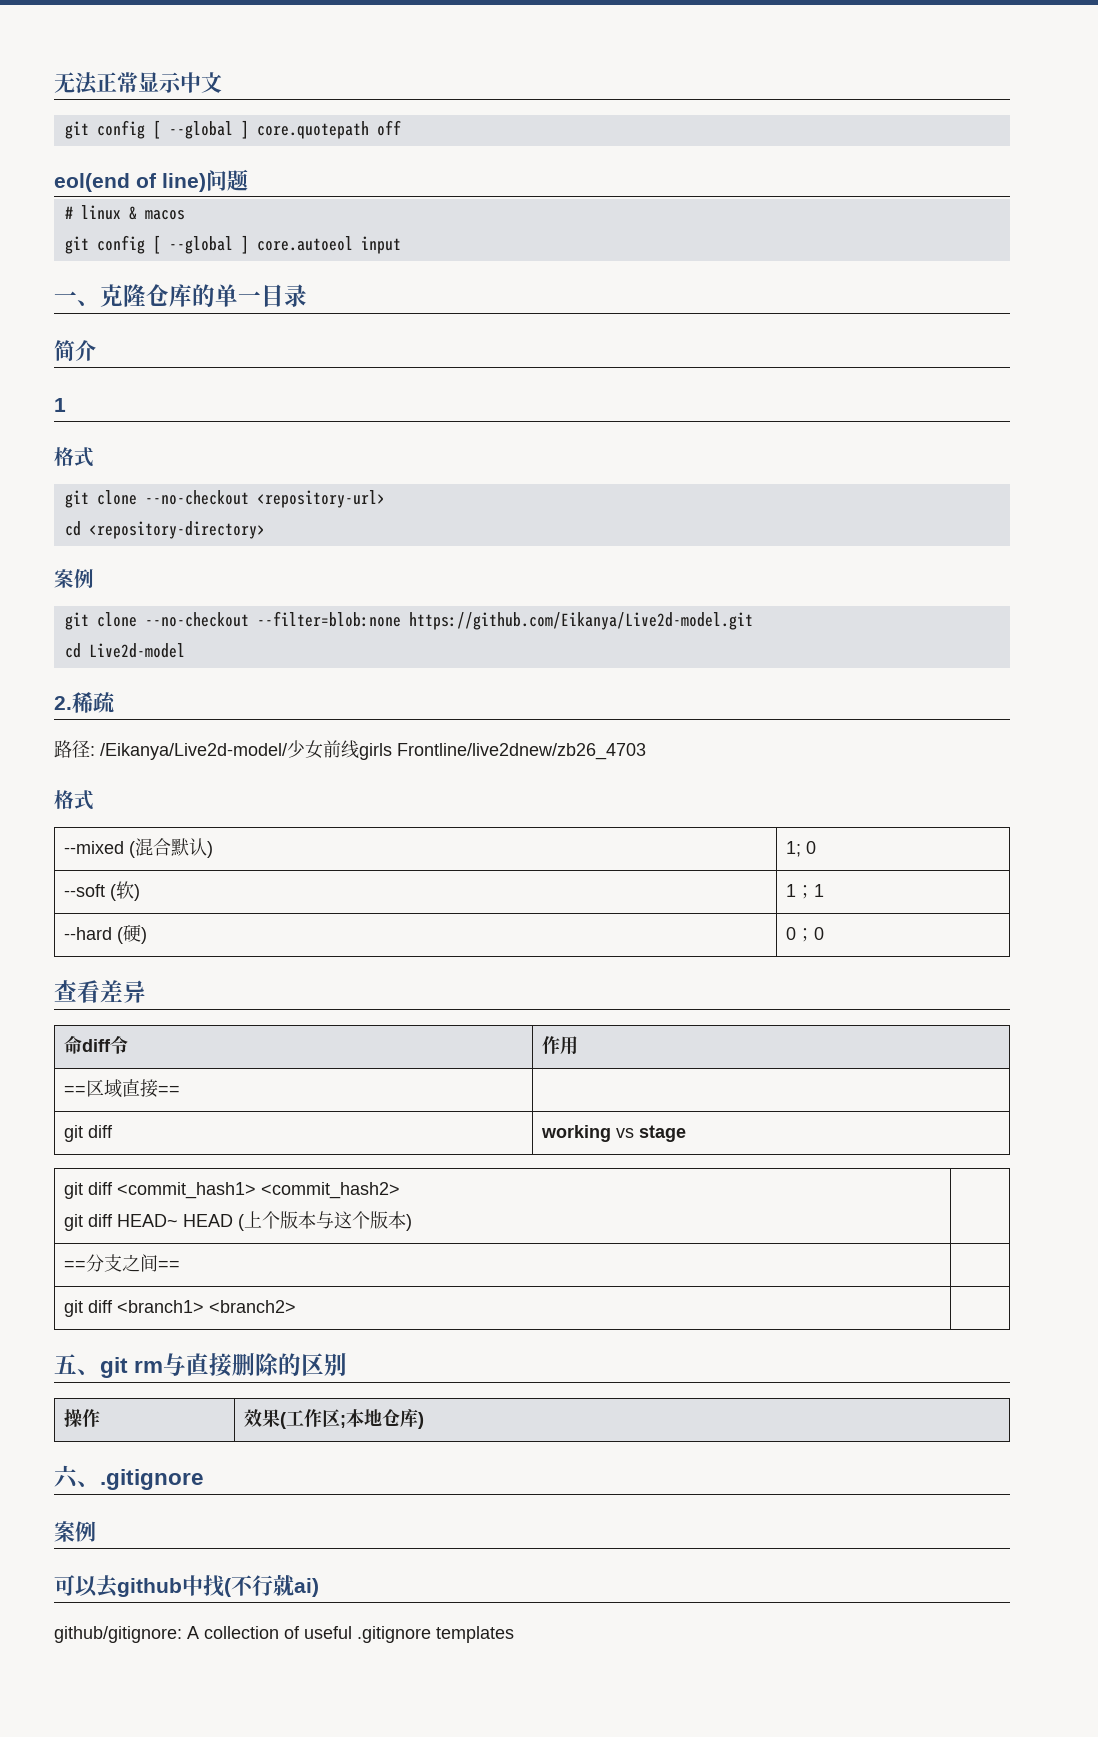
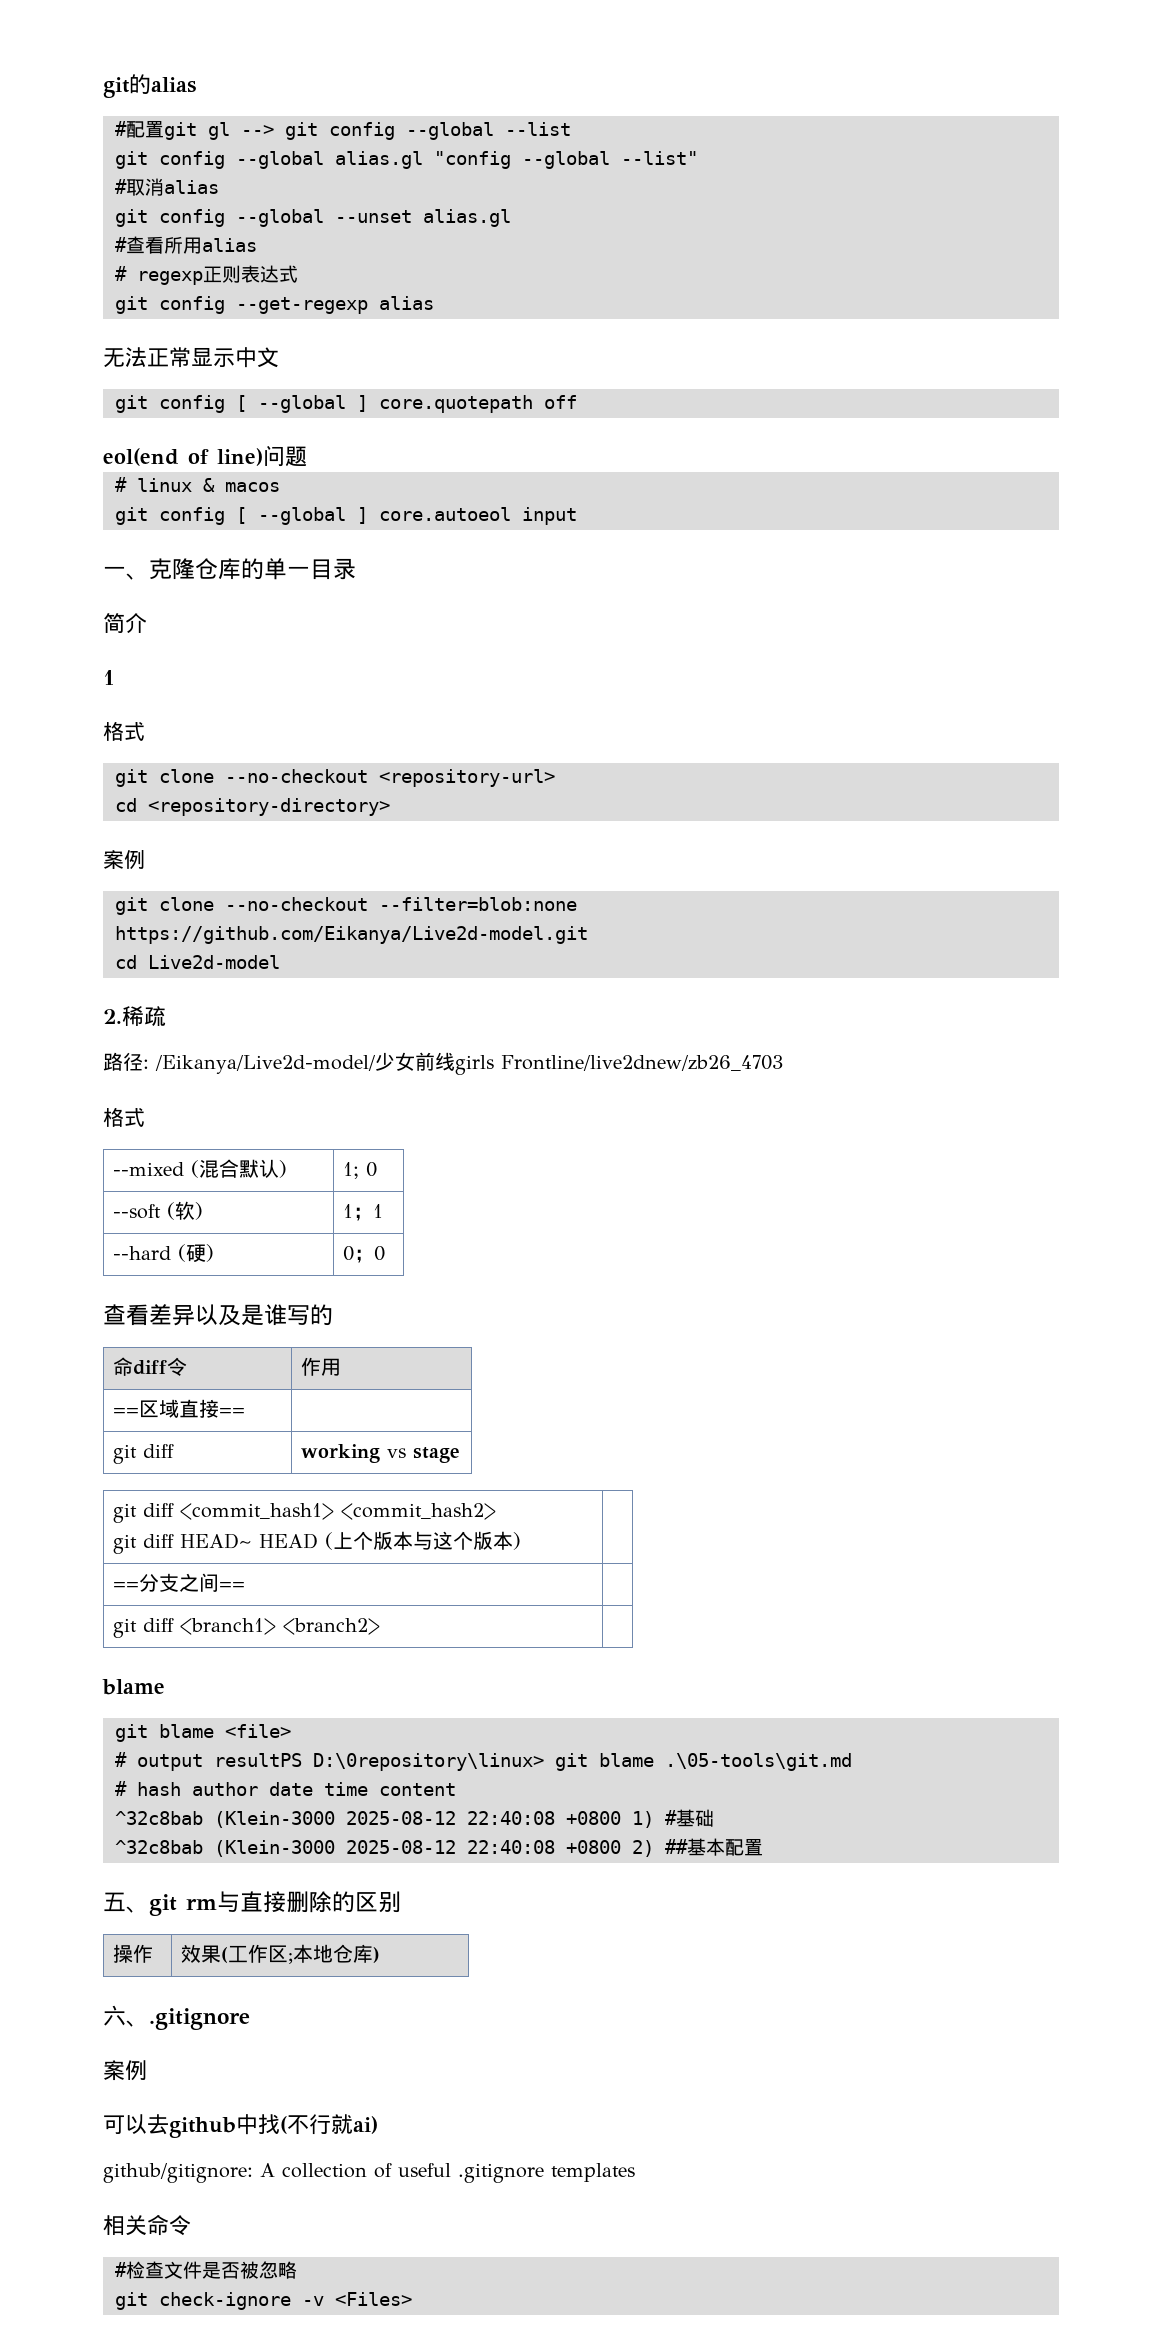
+ git的alias
+ #配置git gl --> git config --global --list
+ git config --global alias.gl "config --global --list"
+ #取消alias
+ git config --global --unset alias.gl
+ #查看所用alias
+ # regexp正则表达式
+ git config --get-regexp alias
- 查看差异
+ 查看差异以及是谁写的
  git diff <branch1> <branch2> |
+ blame
+ git blame <file>
+ # output resultPS D:\0repository\linux> git blame .\05-tools\git.md
+ # hash author date time content
+ ^32c8bab (Klein-3000 2025-08-12 22:40:08 +0800 1) #基础
+ ^32c8bab (Klein-3000 2025-08-12 22:40:08 +0800 2) ##基本配置
+ 相关命令
+ #检查文件是否被忽略
+ git check-ignore -v <Files>

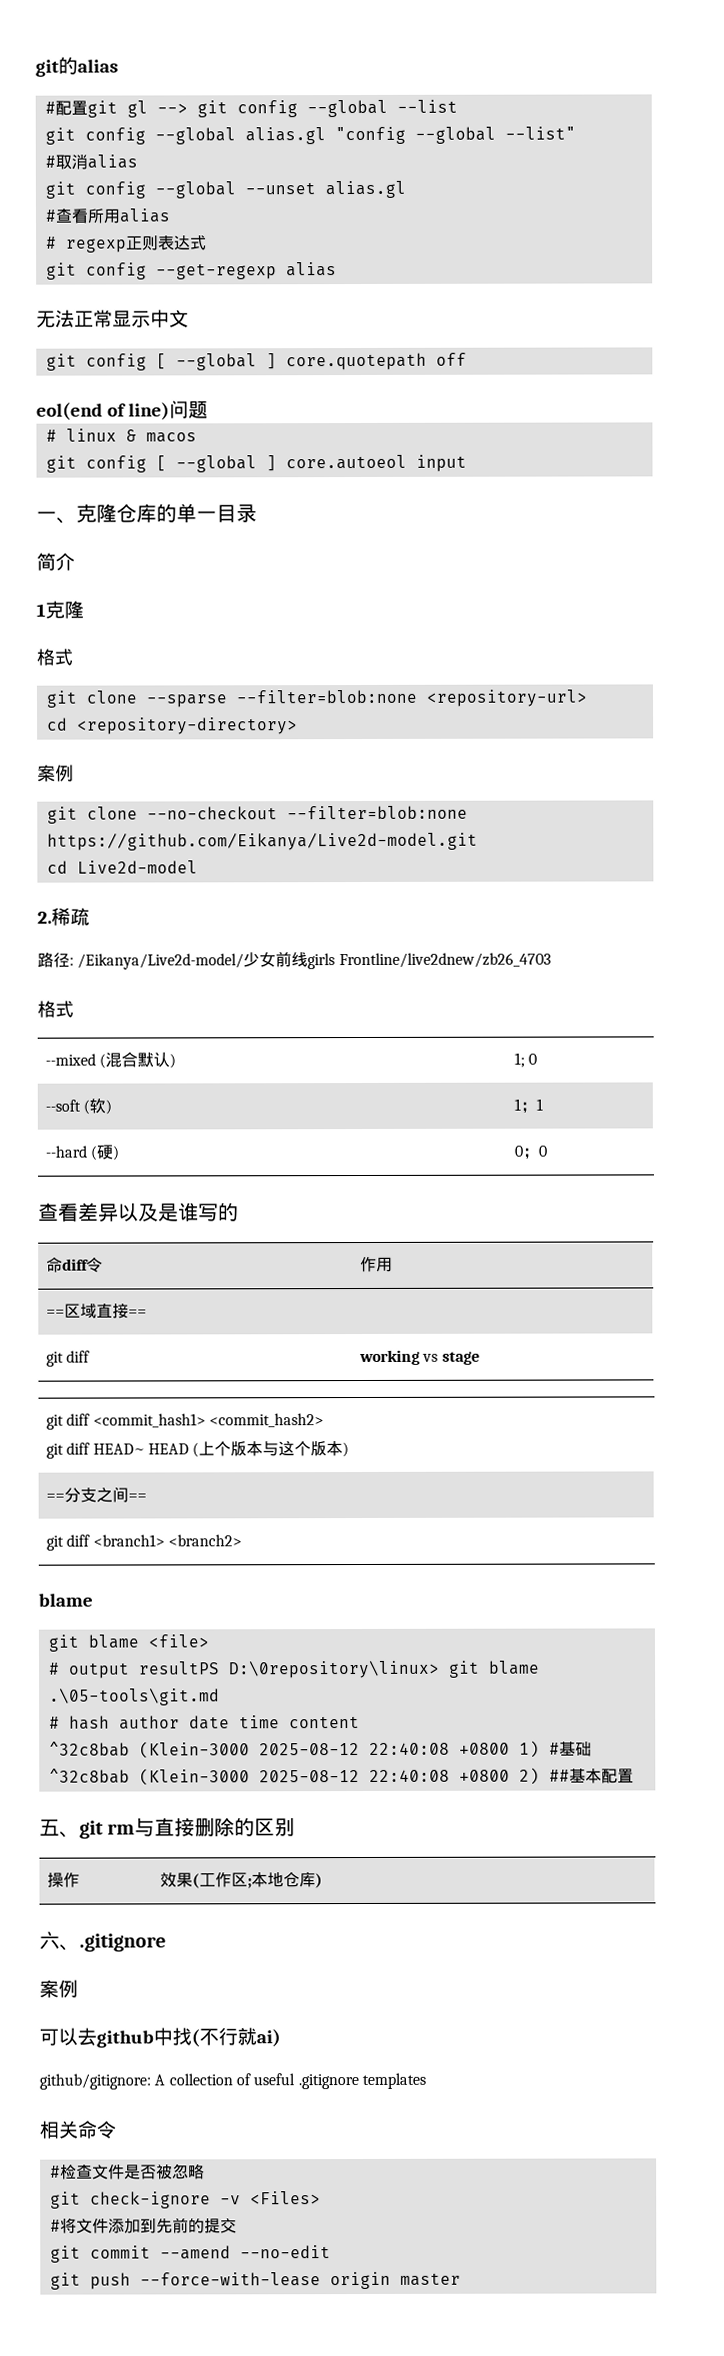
  简介
- 1
+ 1克隆
- git clone --no-checkout <repository-url>
+ git clone --sparse --filter=blob:none <repository-url>
+ #将文件添加到先前的提交
+ git commit --amend --no-edit
+ git push --force-with-lease origin master

